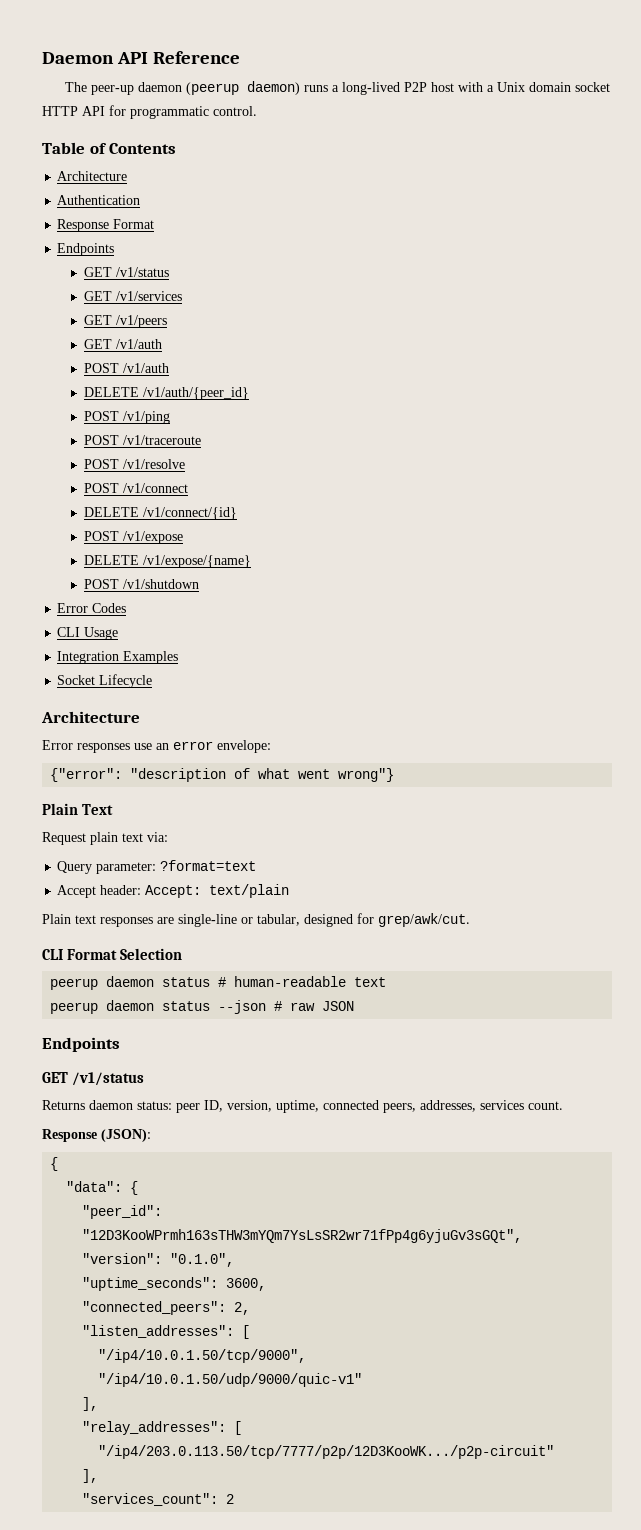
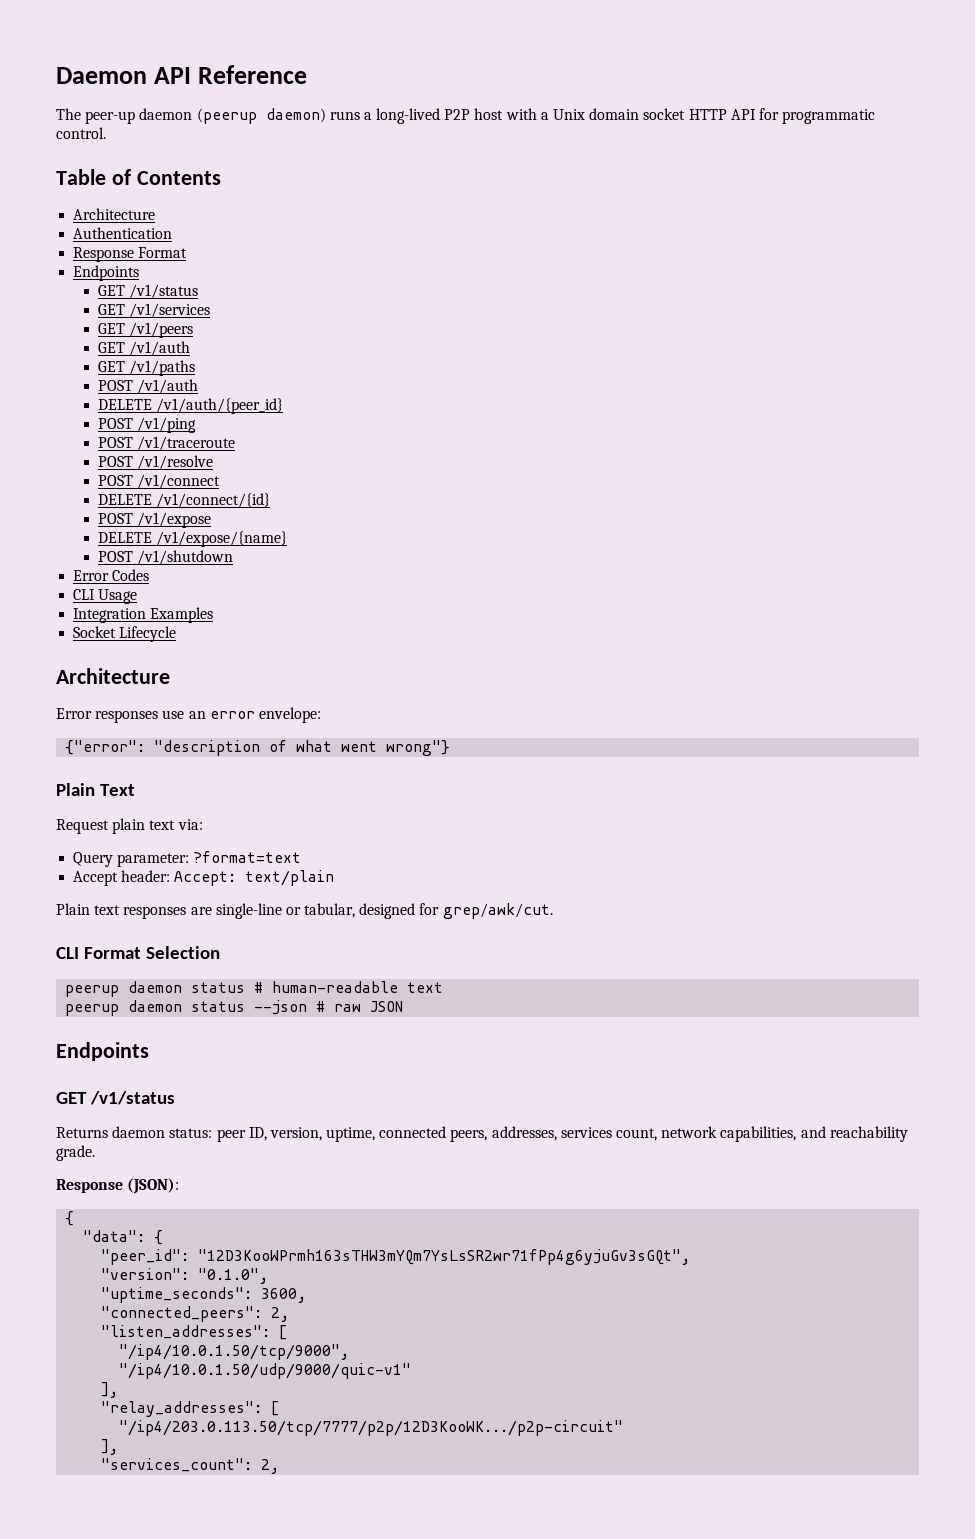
+ GET /v1/paths
- Returns daemon status: peer ID, version, uptime, connected peers, addresses, services count.
+ Returns daemon status: peer ID, version, uptime, connected peers, addresses, services count, network capabilities, and reachability grade.
- "services_count": 2
+ "services_count": 2,

